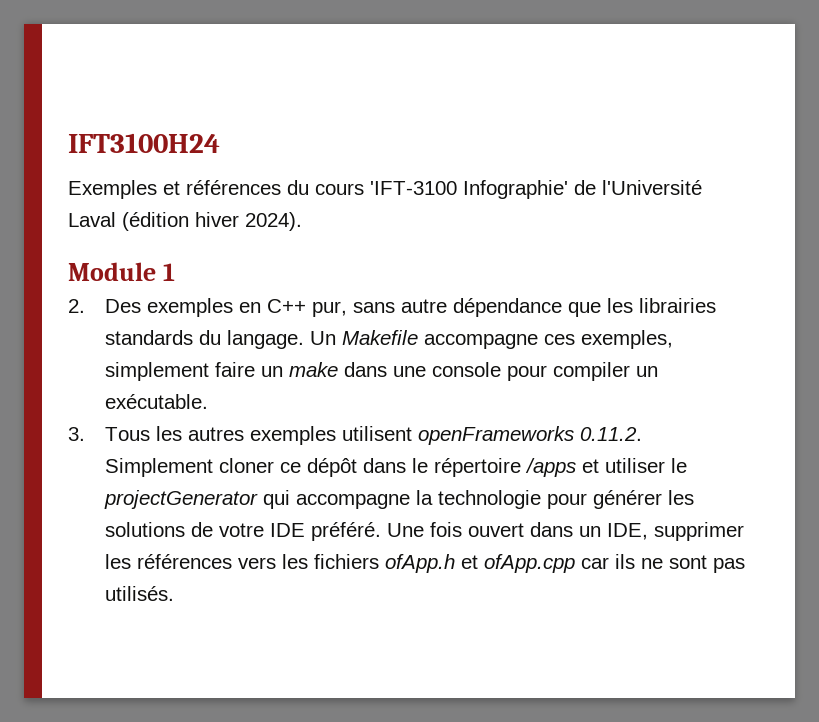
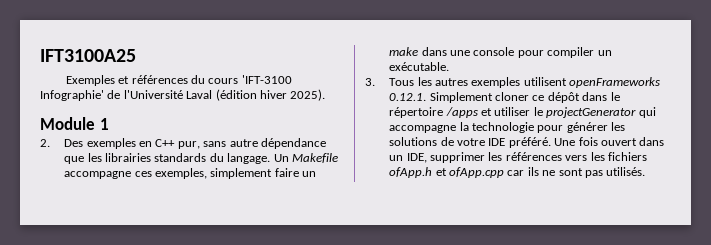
- IFT3100H24
+ IFT3100A25
- Exemples et références du cours 'IFT-3100 Infographie' de l'Université Laval (édition hiver 2024).
+ Exemples et références du cours 'IFT-3100 Infographie' de l'Université Laval (édition hiver 2025).
- 3. Tous les autres exemples utilisent openFrameworks 0.11.2. Simplement cloner ce dépôt dans le répertoire /apps et utiliser le projectGenerator qui accompagne la technologie pour générer les solutions de votre IDE préféré.
+ 3. Tous les autres exemples utilisent openFrameworks 0.12.1. Simplement cloner ce dépôt dans le répertoire /apps et utiliser le projectGenerator qui accompagne la technologie pour générer les solutions de votre IDE préféré.

